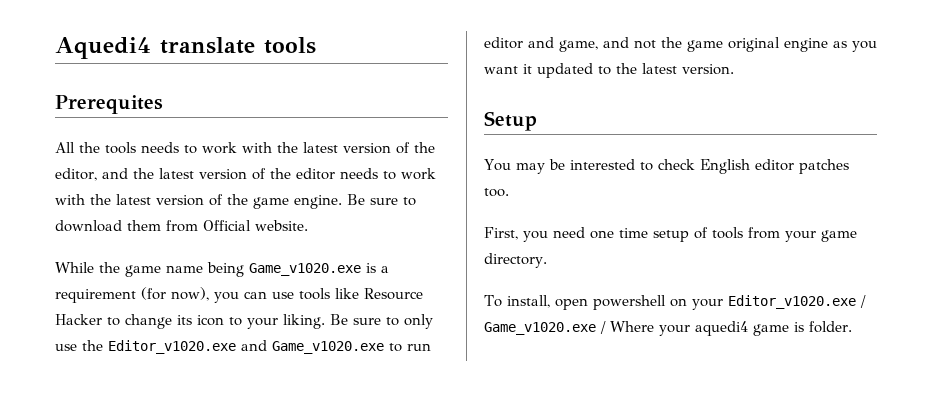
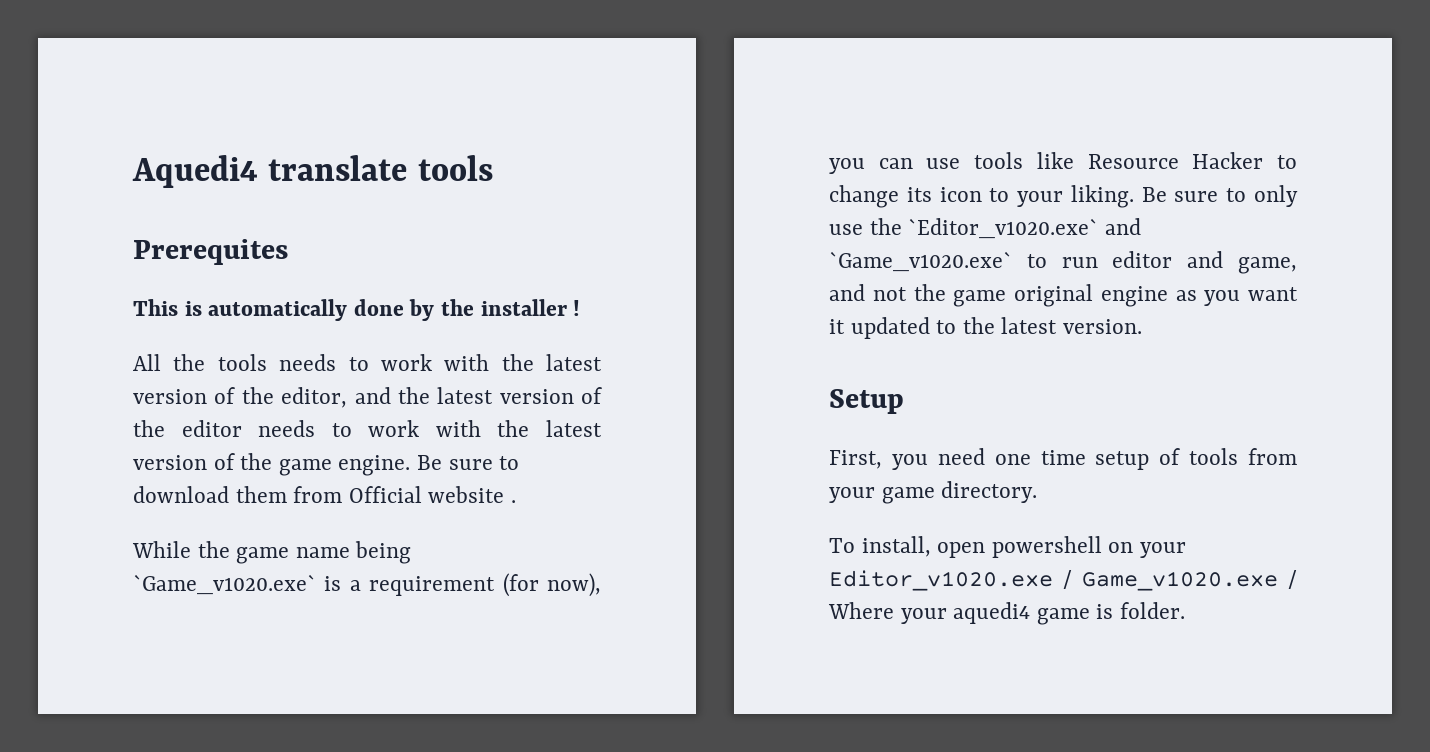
+ This is automatically done by the installer !
- Be sure to download them from Official website.
+ Be sure to download them from Official website .
- While the game name being Game_v1020.exe is a requirement (for now), you can use tools like Resource Hacker to change its icon to your liking.
+ While the game name being `Game_v1020.exe` is a requirement (for now), you can use tools like Resource Hacker to change its icon to your liking.
- Be sure to only use the Editor_v1020.exe and Game_v1020.exe to run editor and game, and not the game original engine as you want it updated to the latest version.
+ Be sure to only use the `Editor_v1020.exe` and `Game_v1020.exe` to run editor and game, and not the game original engine as you want it updated to the latest version.
- You may be interested to check English editor patches too.

